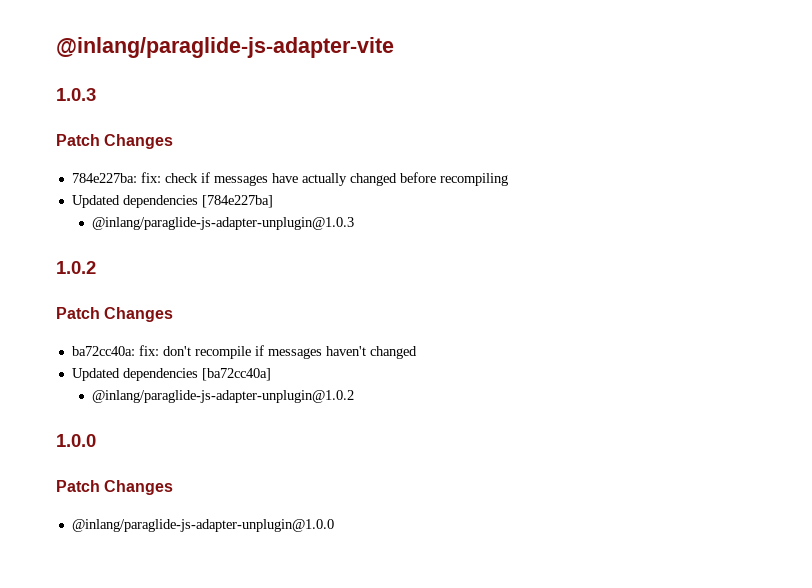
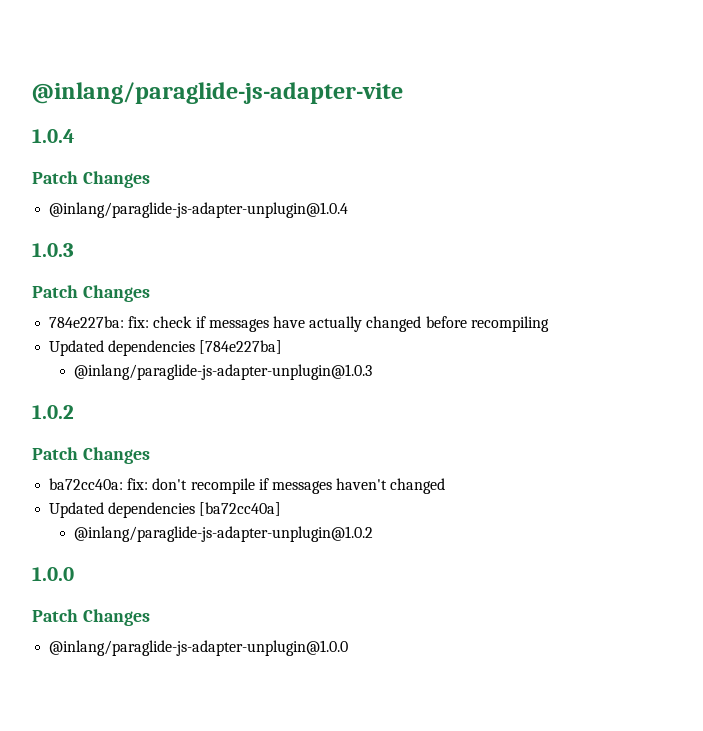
+ 1.0.4
+ Patch Changes
+ @inlang/paraglide-js-adapter-unplugin@1.0.4

